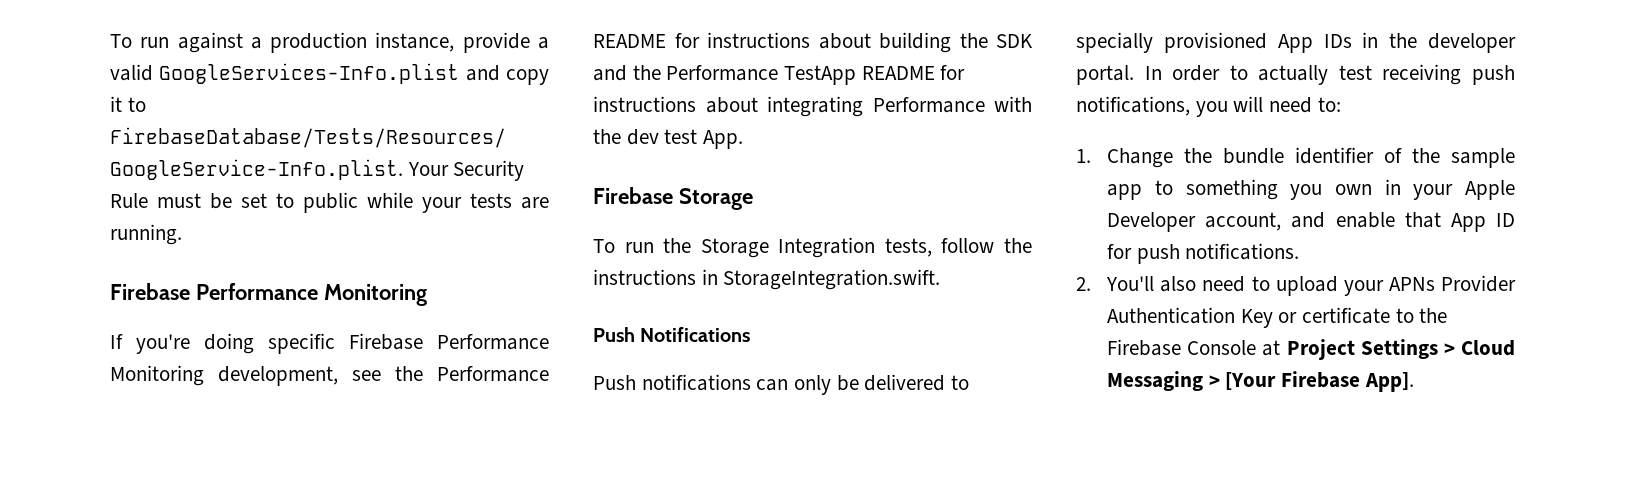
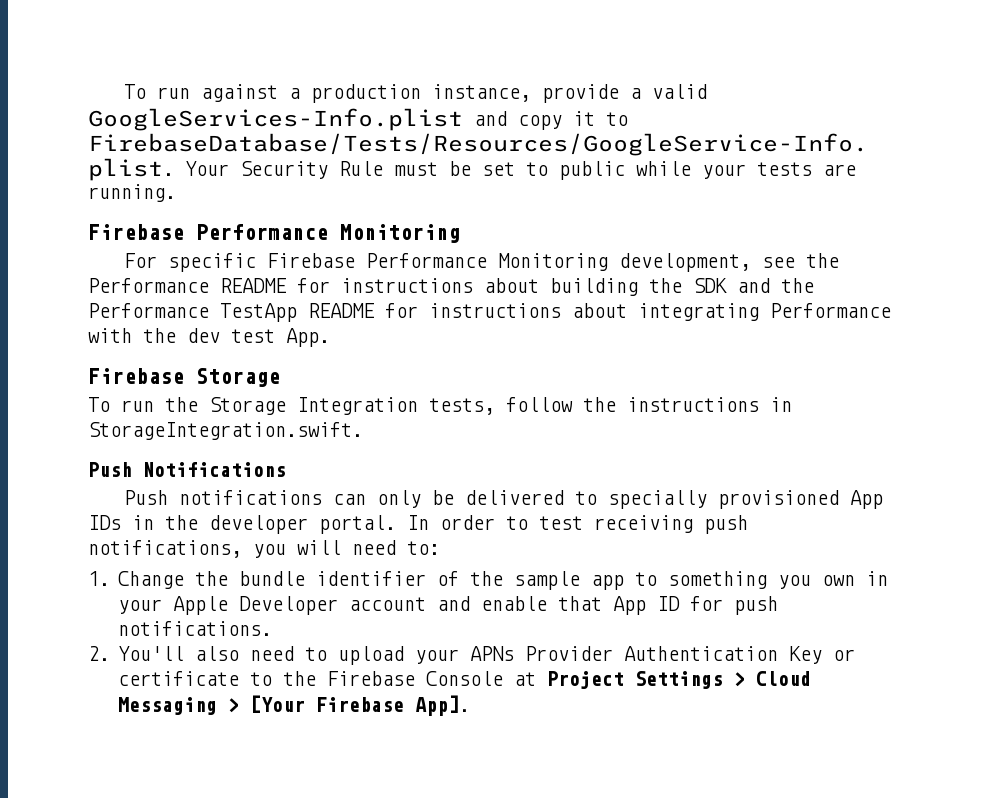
- If you're doing specific Firebase Performance Monitoring development, see the Performance README for instructions about building the SDK and the Performance TestApp README for instructions about integrating Performance with the dev test App.
+ For specific Firebase Performance Monitoring development, see the Performance README for instructions about building the SDK and the Performance TestApp README for instructions about integrating Performance with the dev test App.
- In order to actually test receiving push notifications, you will need to:
+ In order to test receiving push notifications, you will need to:
- 1. Change the bundle identifier of the sample app to something you own in your Apple Developer account, and enable that App ID for push notifications.
+ 1. Change the bundle identifier of the sample app to something you own in your Apple Developer account and enable that App ID for push notifications.

